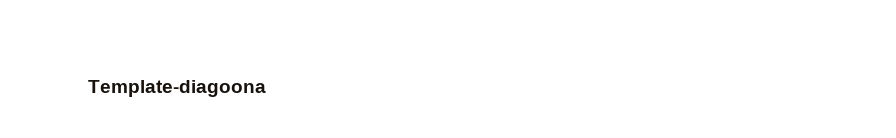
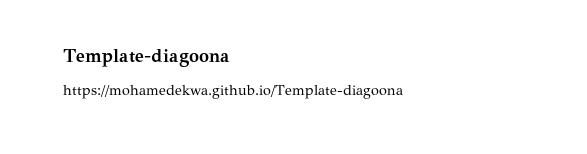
+ https://mohamedekwa.github.io/Template-diagoona

